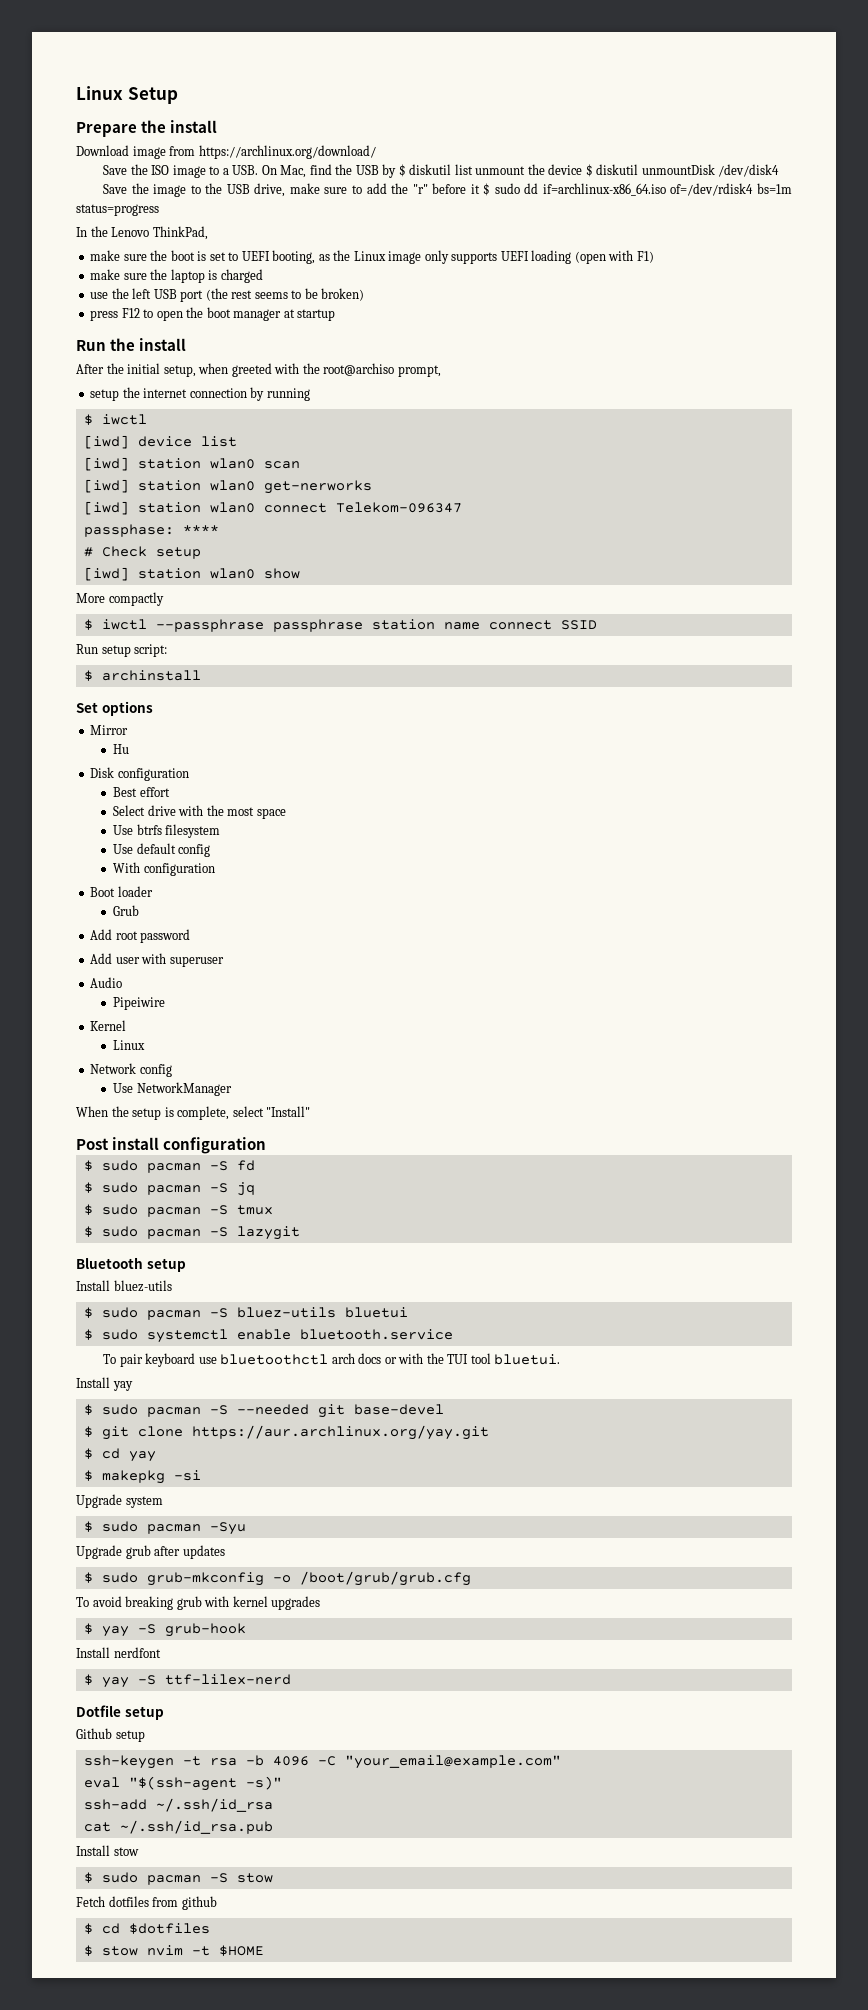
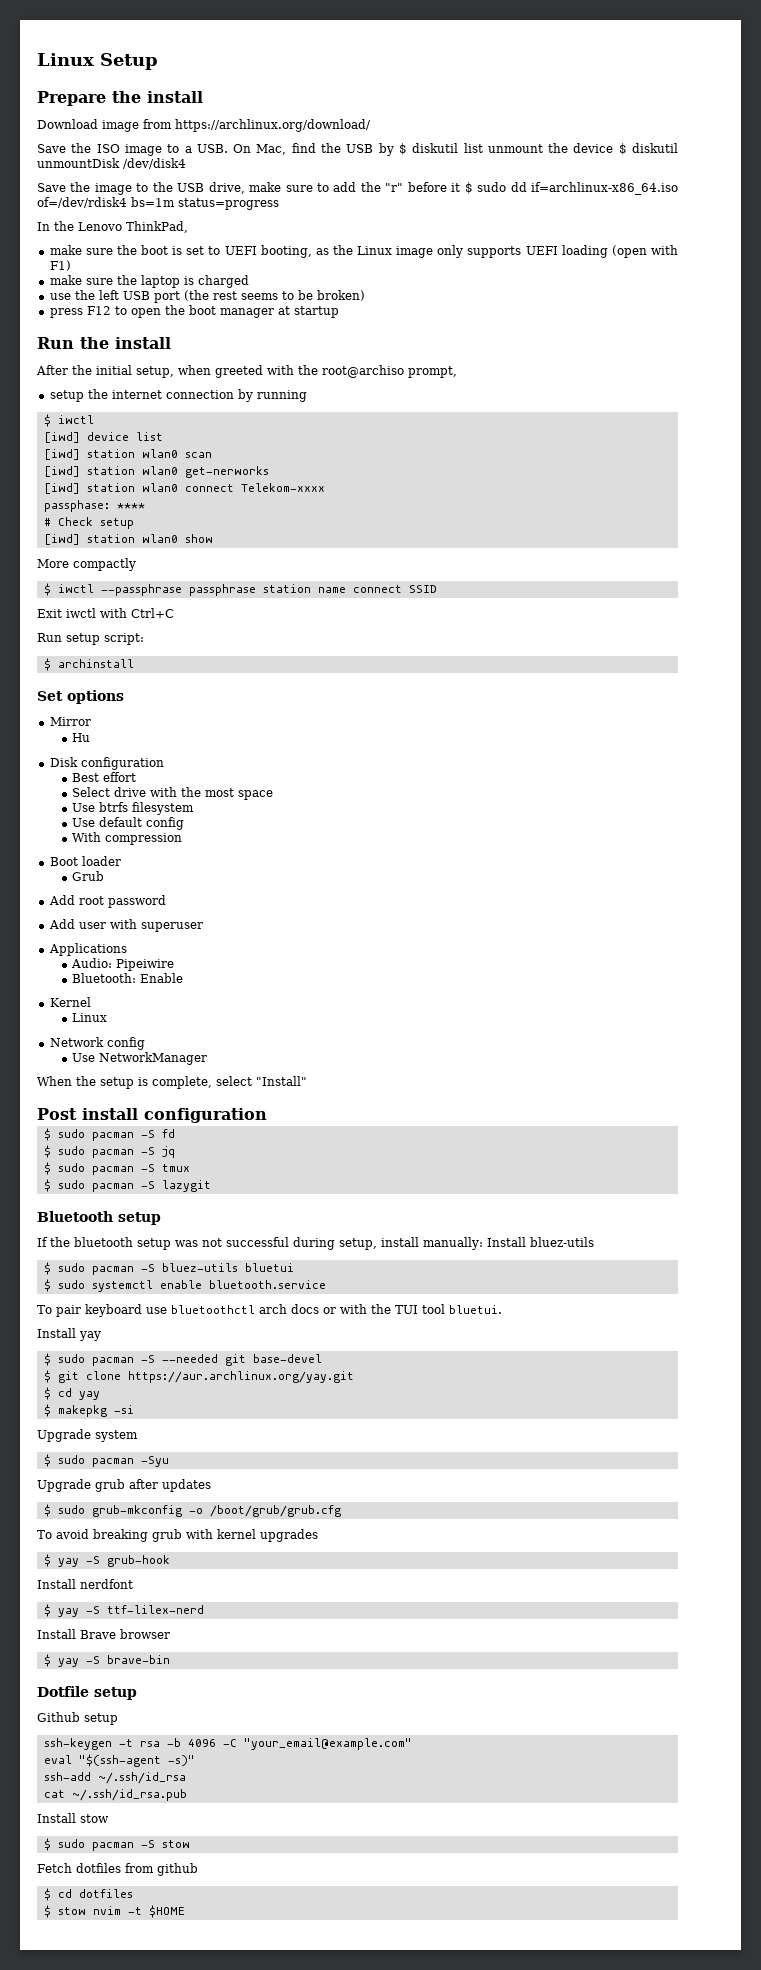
- [iwd] station wlan0 connect Telekom-096347
+ [iwd] station wlan0 connect Telekom-xxxx
+ Exit iwctl with Ctrl+C
- With configuration
+ With compression
- Audio
- Pipeiwire
+ Applications
+ Audio: Pipeiwire
+ Bluetooth: Enable
- Install bluez-utils
+ If the bluetooth setup was not successful during setup, install manually: Install bluez-utils
+ Install Brave browser
+ $ yay -S brave-bin
- $ cd $dotfiles
+ $ cd dotfiles

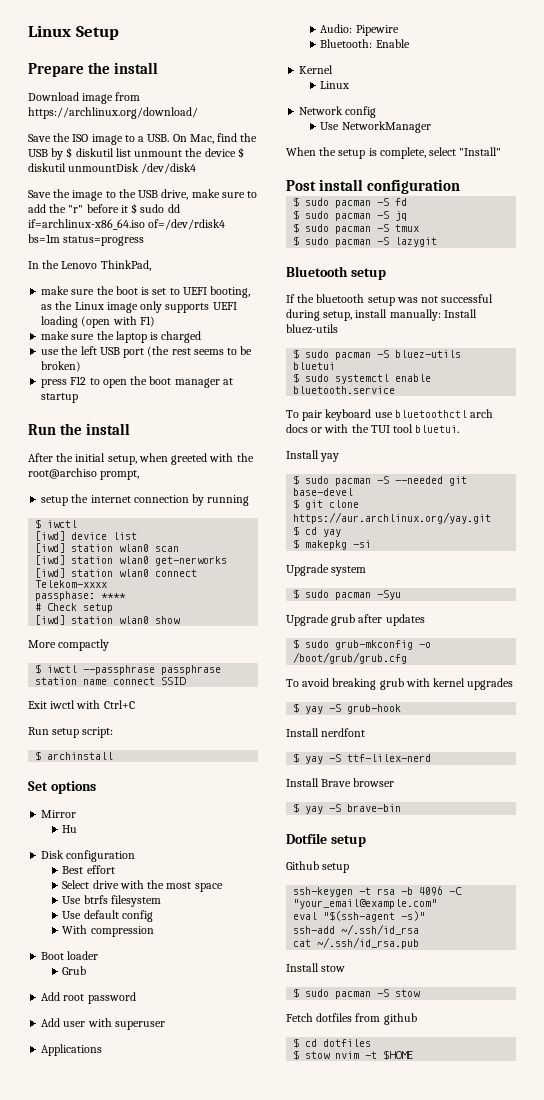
- Audio: Pipeiwire
+ Audio: Pipewire

